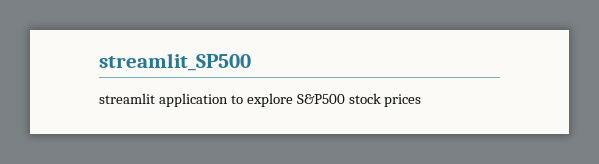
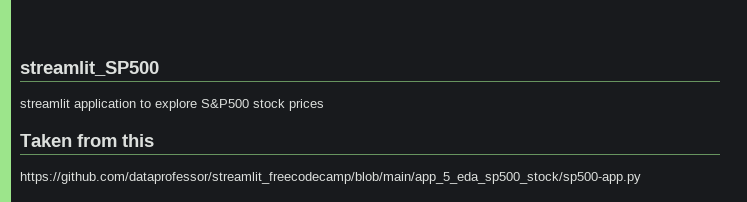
+ Taken from this
+ https://github.com/dataprofessor/streamlit_freecodecamp/blob/main/app_5_eda_sp500_stock/sp500-app.py

